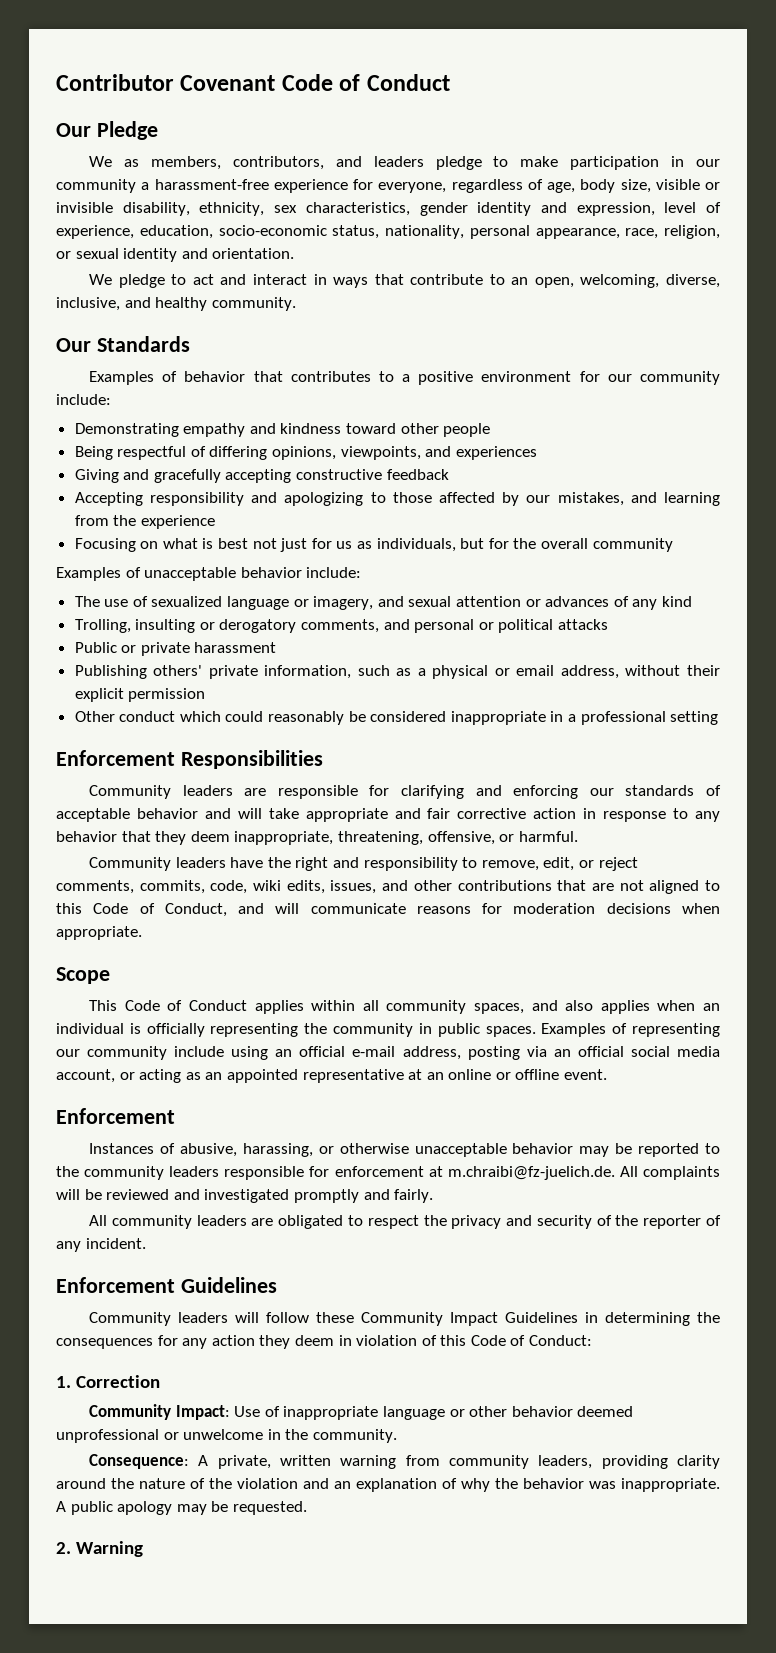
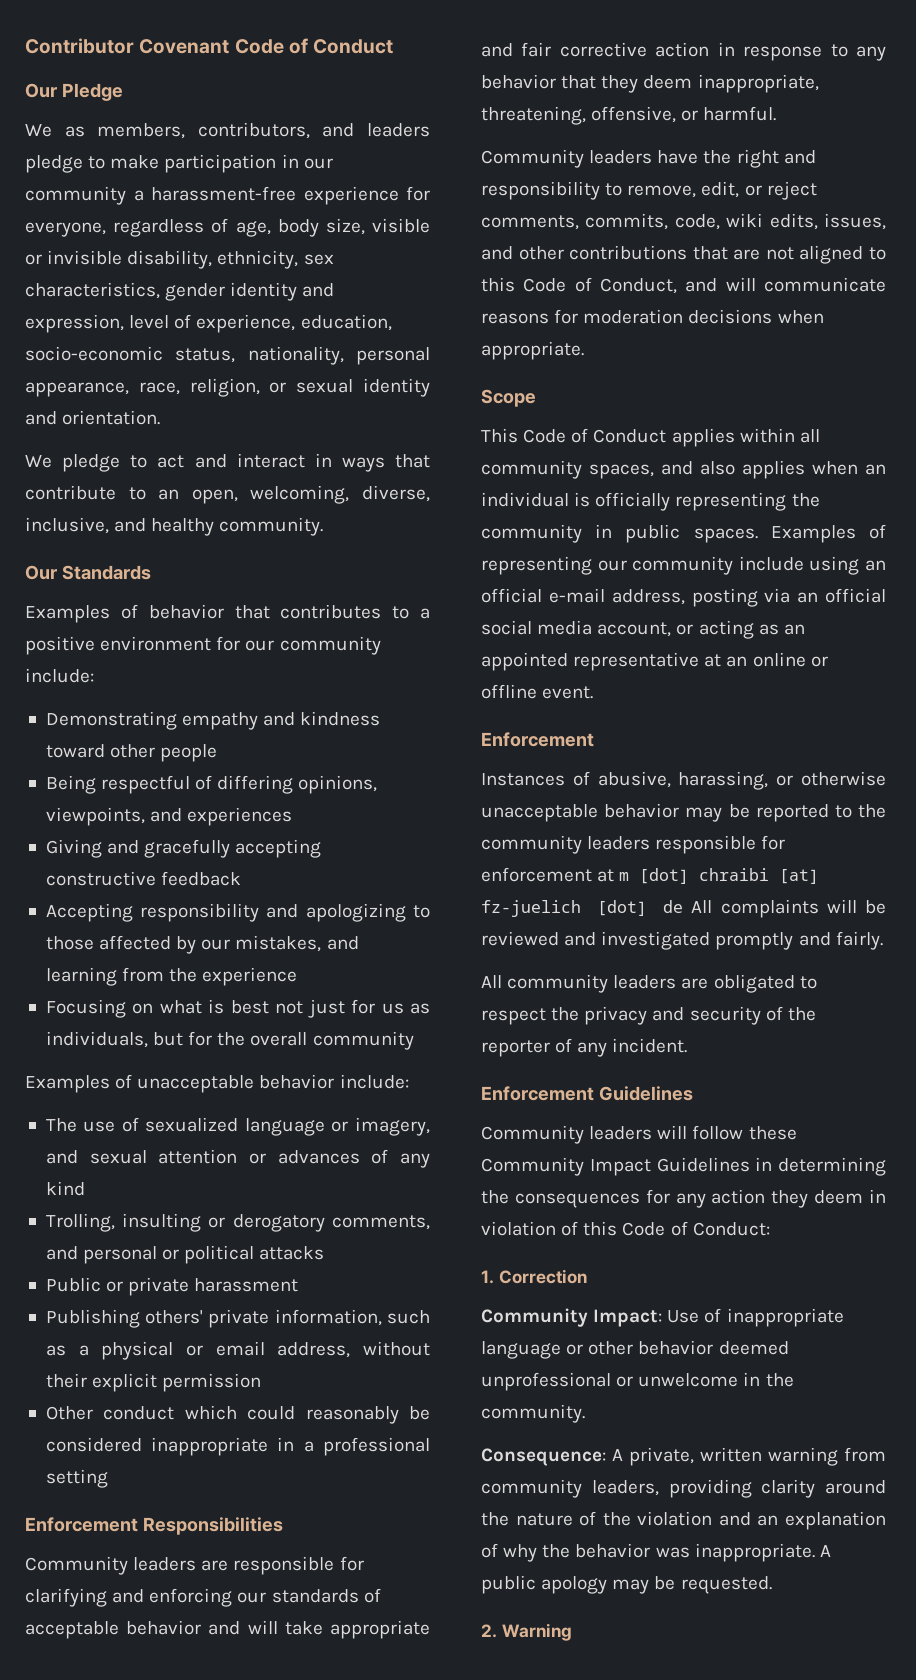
- Instances of abusive, harassing, or otherwise unacceptable behavior may be reported to the community leaders responsible for enforcement at m.chraibi@fz-juelich.de. All complaints will be reviewed and investigated promptly and fairly.
+ Instances of abusive, harassing, or otherwise unacceptable behavior may be reported to the community leaders responsible for enforcement at m [dot] chraibi [at] fz-juelich [dot] de All complaints will be reviewed and investigated promptly and fairly.

